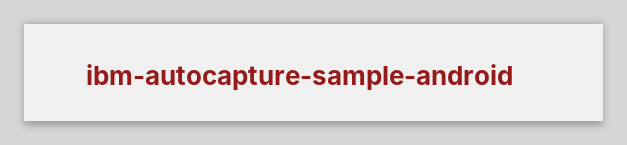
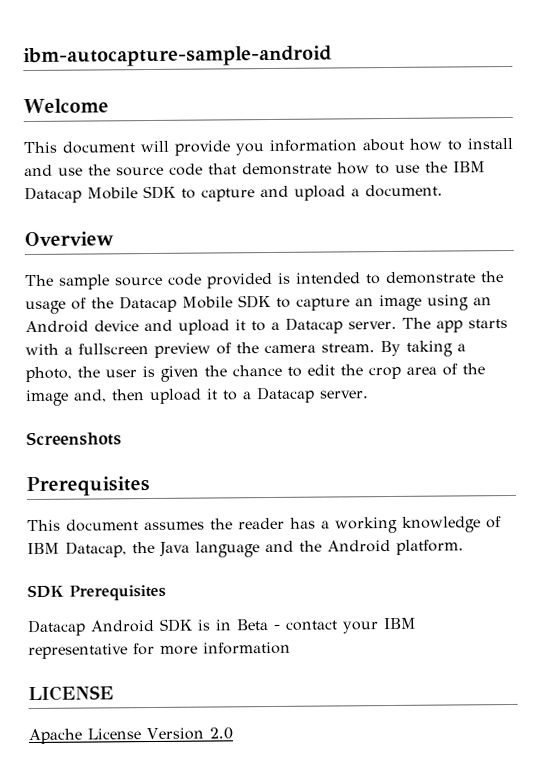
+ Welcome
+ This document will provide you information about how to install and use the source code that demonstrate how to use the IBM Datacap Mobile SDK to capture and upload a document.
+ Overview
+ The sample source code provided is intended to demonstrate the usage of the Datacap Mobile SDK to capture an image using an Android device and upload it to a Datacap server. The app starts with a fullscreen preview of the camera stream. By taking a photo, the user is given the chance to edit the crop area of the image and, then upload it to a Datacap server.
+ Screenshots
+ Prerequisites
+ This document assumes the reader has a working knowledge of IBM Datacap, the Java language and the Android platform.
+ SDK Prerequisites
+ Datacap Android SDK is in Beta - contact your IBM representative for more information
+ LICENSE
+ Apache License Version 2.0

